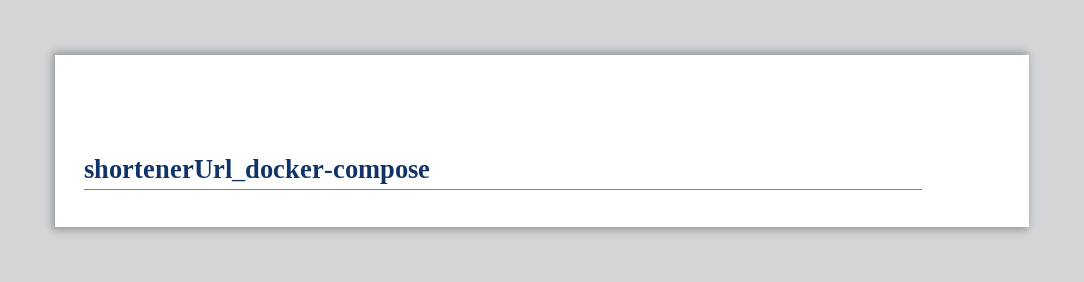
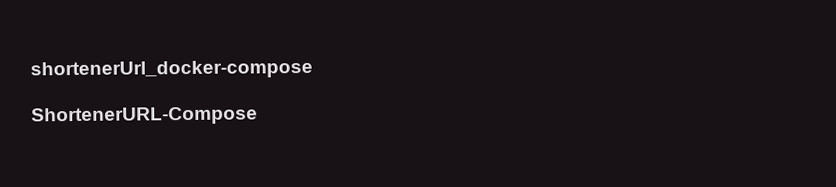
+ ShortenerURL-Compose

